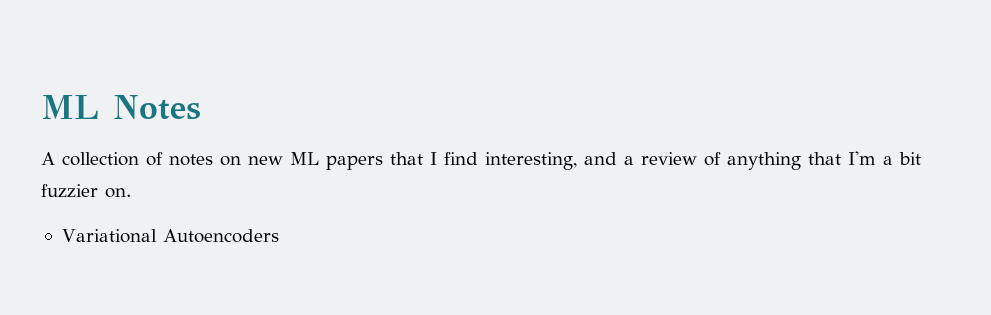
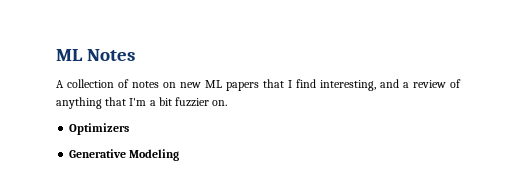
- Variational Autoencoders
+ Optimizers
+ Generative Modeling

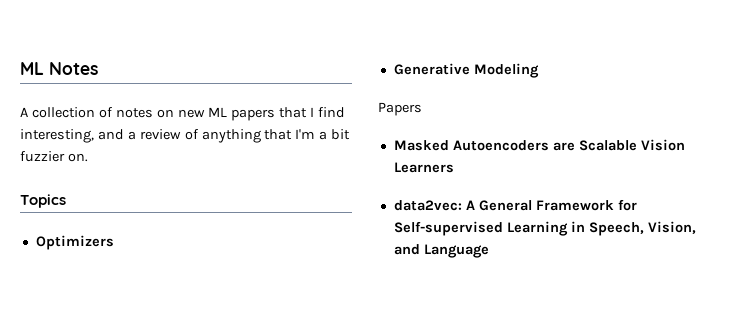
+ Topics
+ Papers
+ Masked Autoencoders are Scalable Vision Learners
+ data2vec: A General Framework for Self-supervised Learning in Speech, Vision, and Language

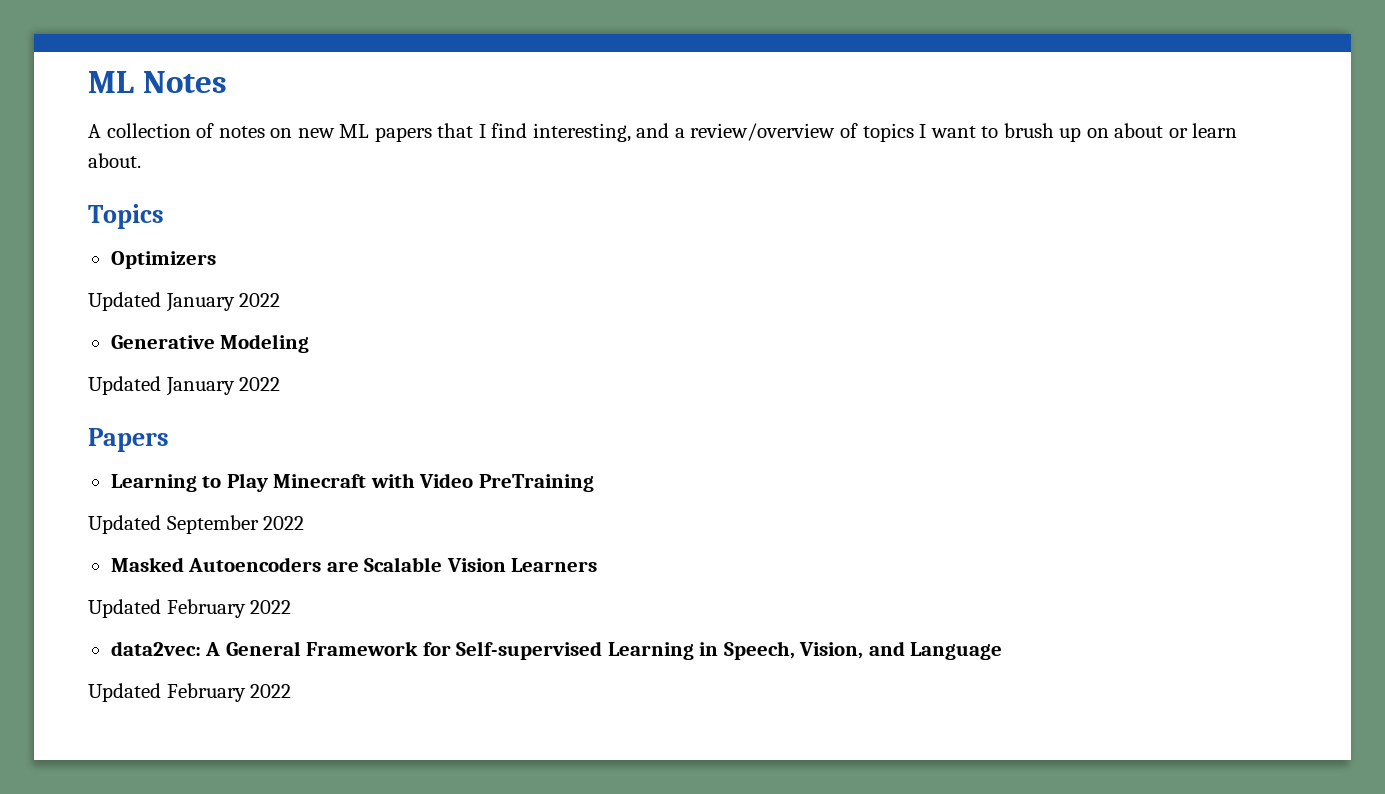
- A collection of notes on new ML papers that I find interesting, and a review of anything that I'm a bit fuzzier on.
+ A collection of notes on new ML papers that I find interesting, and a review/overview of topics I want to brush up on about or learn about.
  Optimizers
+ Updated January 2022
  Generative Modeling
+ Updated January 2022
  Papers
+ Learning to Play Minecraft with Video PreTraining
+ Updated September 2022
  Masked Autoencoders are Scalable Vision Learners
+ Updated February 2022
  data2vec: A General Framework for Self-supervised Learning in Speech, Vision, and Language
+ Updated February 2022

